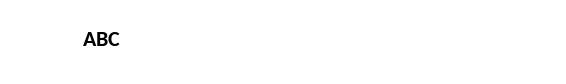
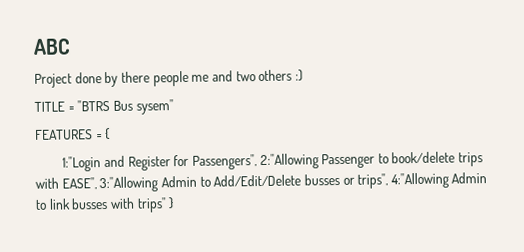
+ Project done by there people me and two others :)
+ TITLE = "BTRS Bus sysem"
+ FEATURES = {
+ 1:"Login and Register for Passengers", 2:"Allowing Passenger to book/delete trips with EASE", 3:"Allowing Admin to Add/Edit/Delete busses or trips", 4:"Allowing Admin to link busses with trips" }

